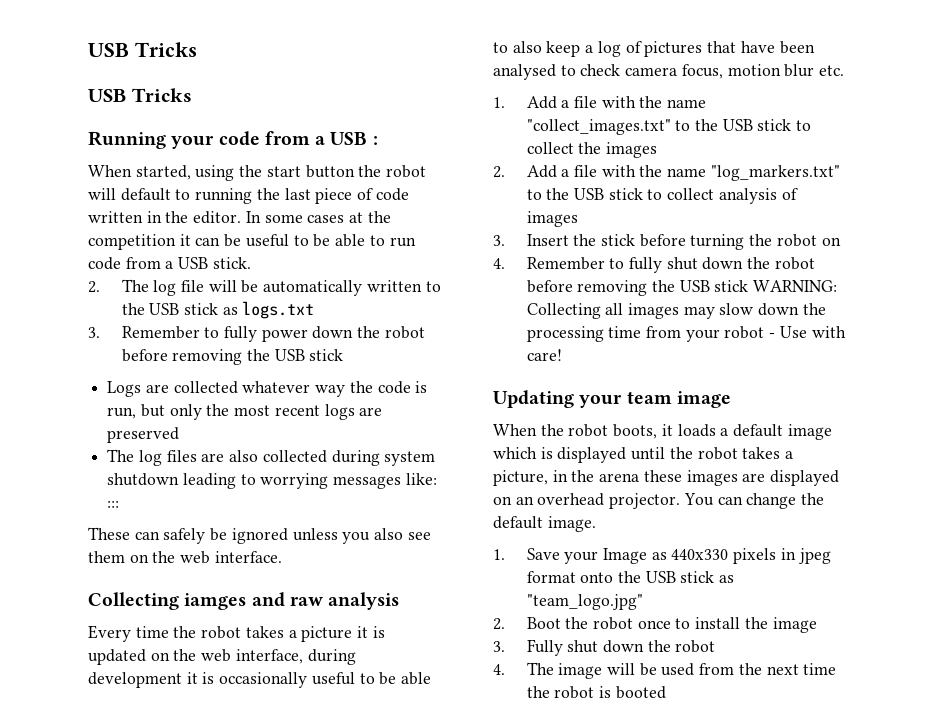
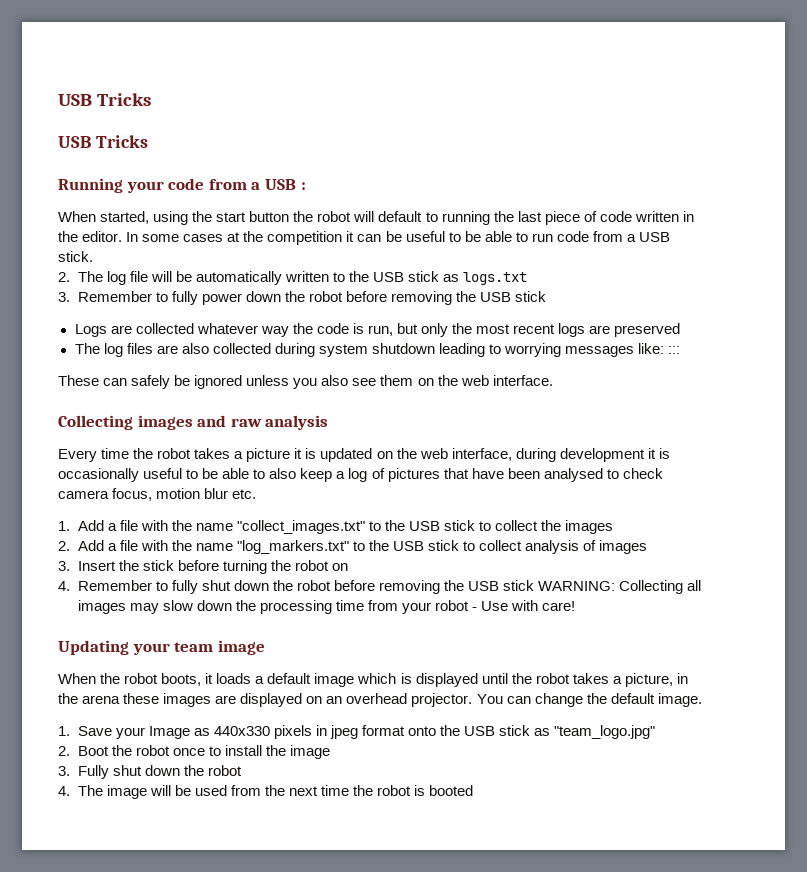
- Collecting iamges and raw analysis
+ Collecting images and raw analysis

